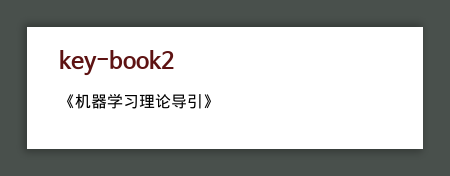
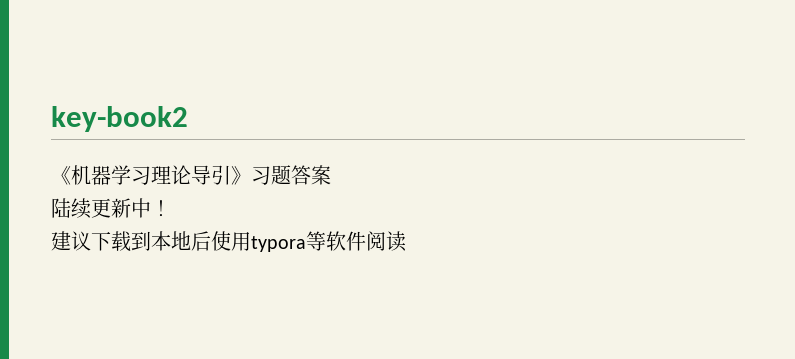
- 《机器学习理论导引》
+ 《机器学习理论导引》习题答案
+ 陆续更新中！
+ 建议下载到本地后使用typora等软件阅读

